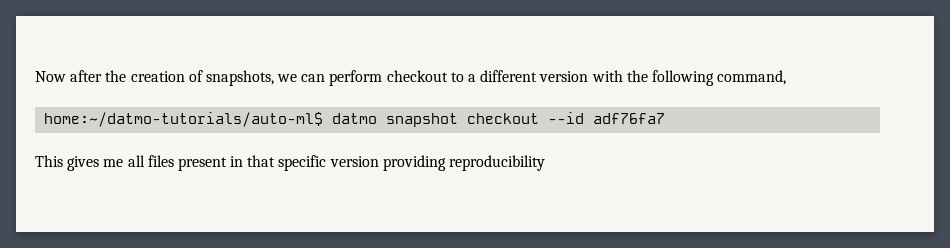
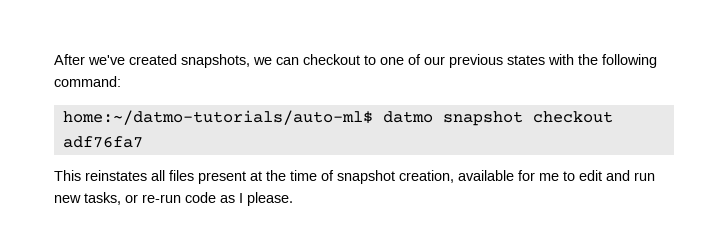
- Now after the creation of snapshots, we can perform checkout to a different version with the following command,
+ After we've created snapshots, we can checkout to one of our previous states with the following command:
- home:~/datmo-tutorials/auto-ml$ datmo snapshot checkout --id adf76fa7
+ home:~/datmo-tutorials/auto-ml$ datmo snapshot checkout adf76fa7
- This gives me all files present in that specific version providing reproducibility
+ This reinstates all files present at the time of snapshot creation, available for me to edit and run new tasks, or re-run code as I please.

